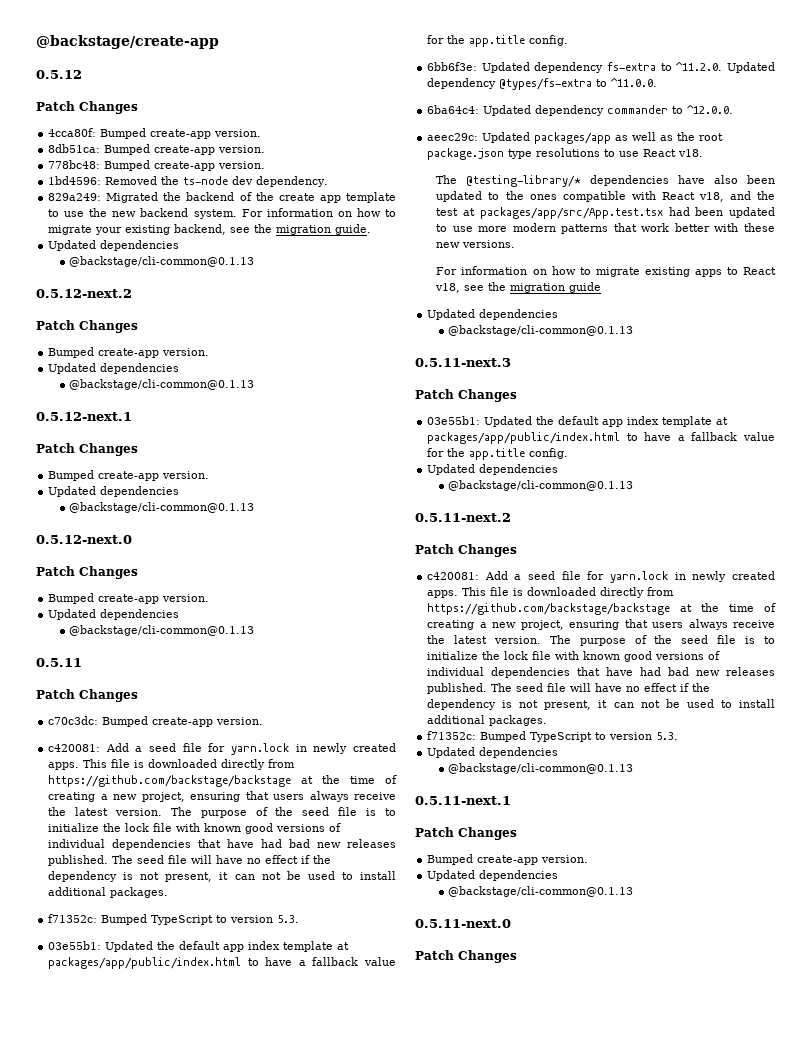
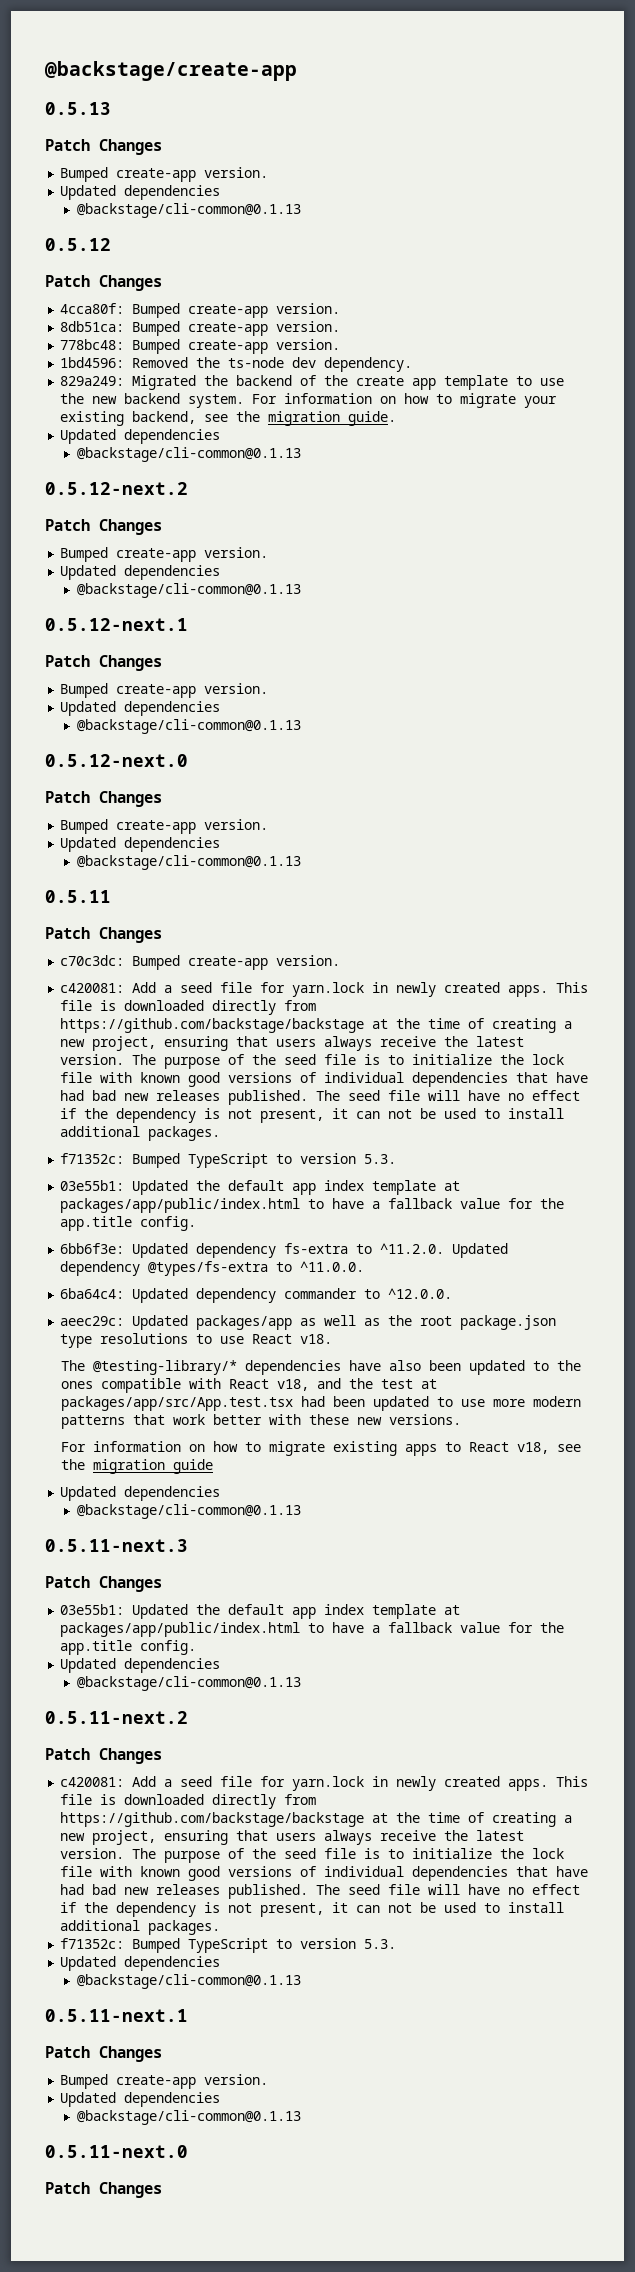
+ 0.5.13
+ Patch Changes
+ Bumped create-app version.
+ Updated dependencies
+ @backstage/cli-common@0.1.13

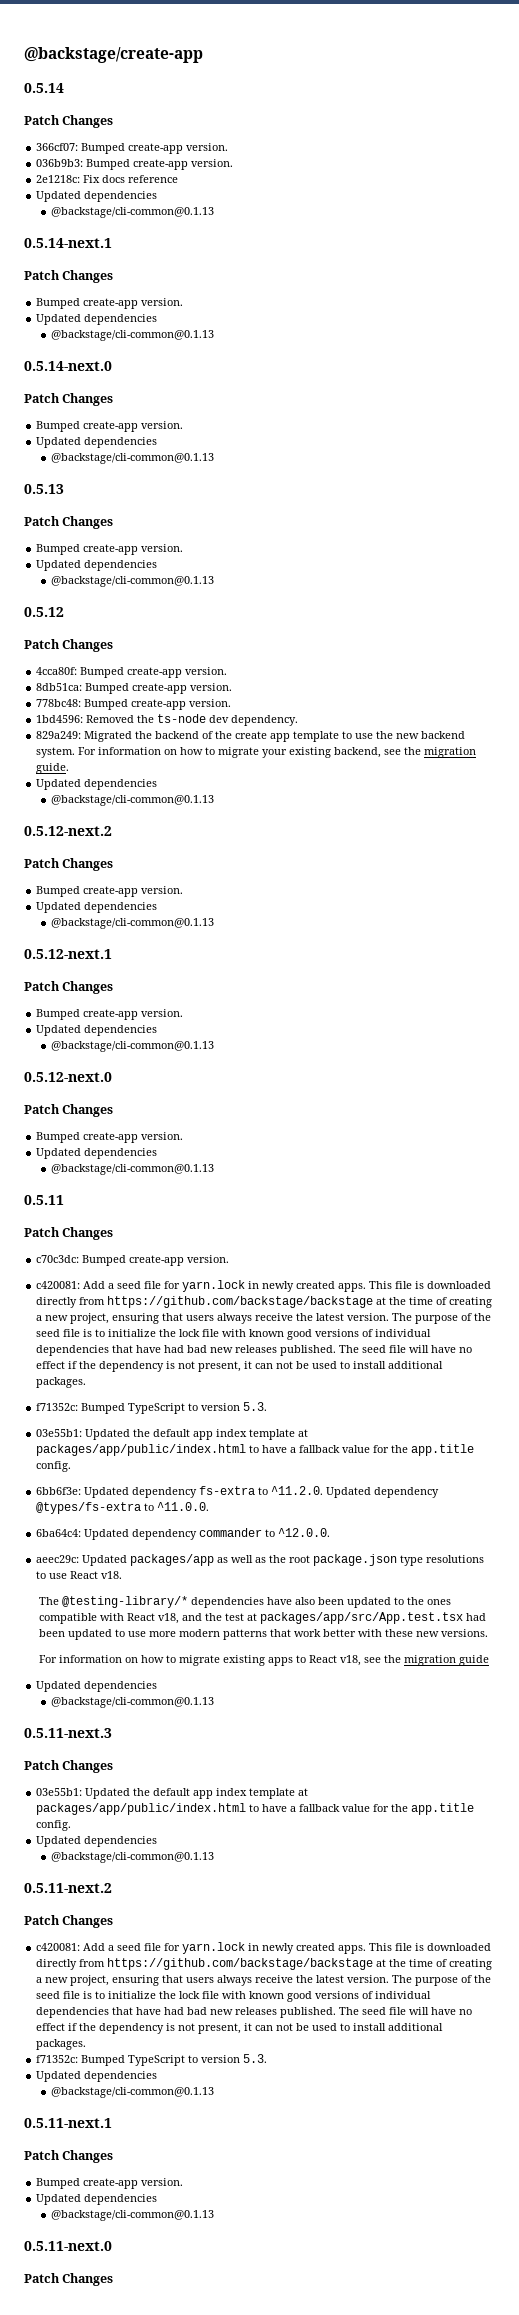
+ 0.5.14
+ Patch Changes
+ 366cf07: Bumped create-app version.
+ 036b9b3: Bumped create-app version.
+ 2e1218c: Fix docs reference
+ Updated dependencies
+ @backstage/cli-common@0.1.13
+ 0.5.14-next.1
+ Patch Changes
+ Bumped create-app version.
+ Updated dependencies
+ @backstage/cli-common@0.1.13
+ 0.5.14-next.0
+ Patch Changes
+ Bumped create-app version.
+ Updated dependencies
+ @backstage/cli-common@0.1.13

